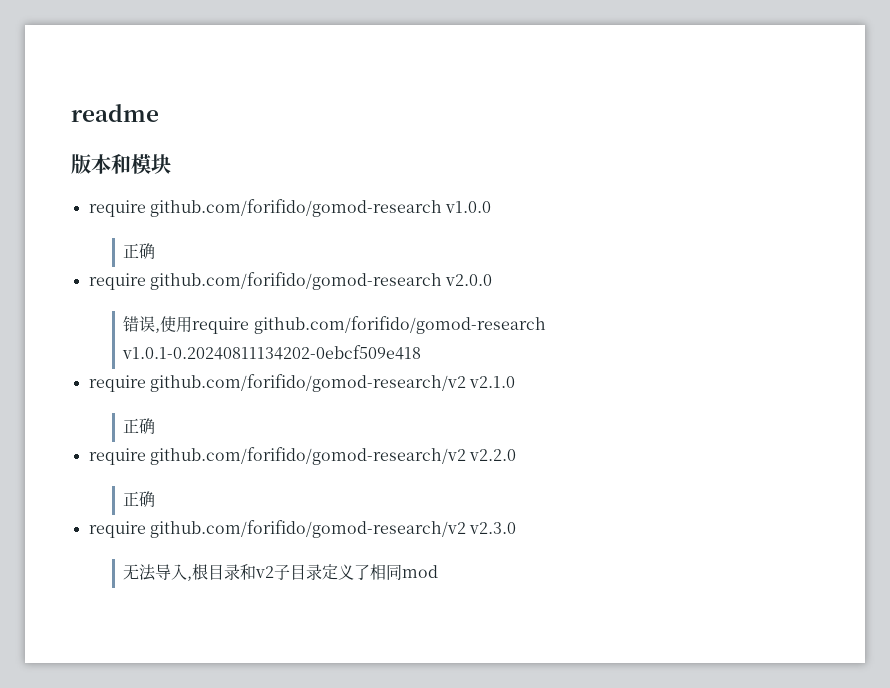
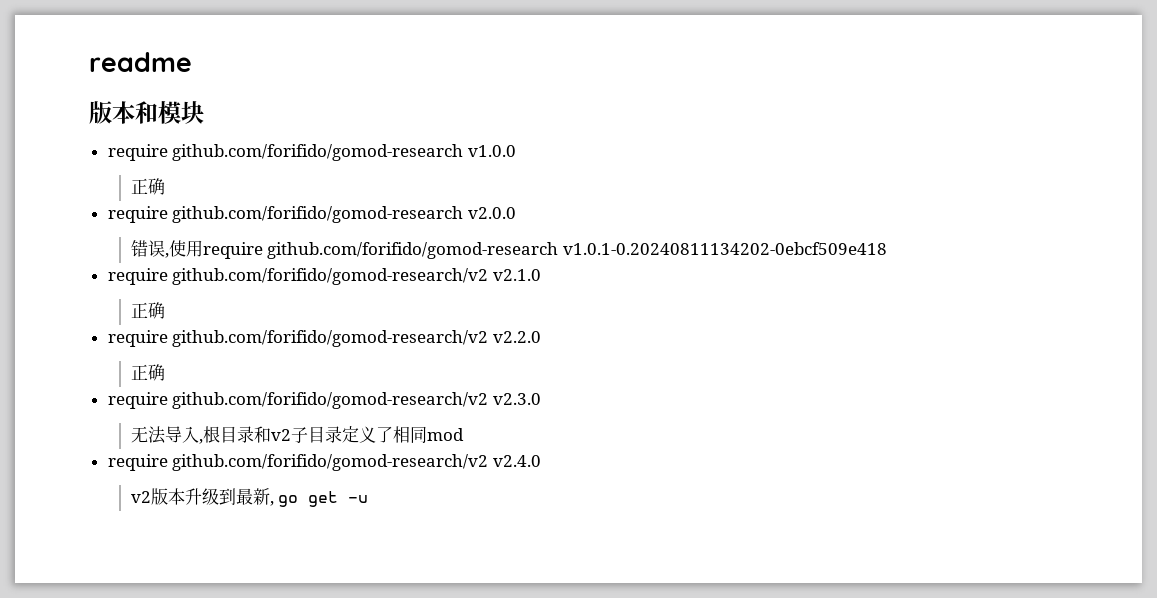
+ require github.com/forifido/gomod-research/v2 v2.4.0
+ v2版本升级到最新, go get -u

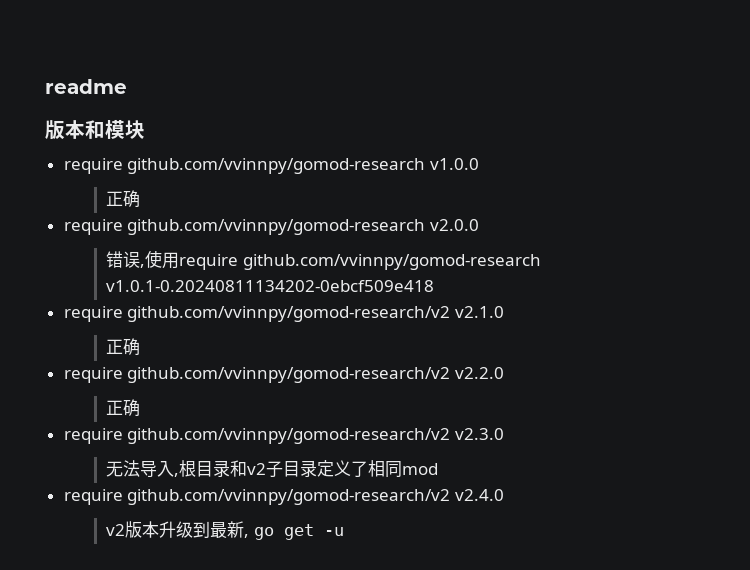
- require github.com/forifido/gomod-research v1.0.0
+ require github.com/vvinnpy/gomod-research v1.0.0
- require github.com/forifido/gomod-research v2.0.0
+ require github.com/vvinnpy/gomod-research v2.0.0
- 错误,使用require github.com/forifido/gomod-research v1.0.1-0.20240811134202-0ebcf509e418
+ 错误,使用require github.com/vvinnpy/gomod-research v1.0.1-0.20240811134202-0ebcf509e418
- require github.com/forifido/gomod-research/v2 v2.1.0
+ require github.com/vvinnpy/gomod-research/v2 v2.1.0
- require github.com/forifido/gomod-research/v2 v2.2.0
+ require github.com/vvinnpy/gomod-research/v2 v2.2.0
- require github.com/forifido/gomod-research/v2 v2.3.0
+ require github.com/vvinnpy/gomod-research/v2 v2.3.0
- require github.com/forifido/gomod-research/v2 v2.4.0
+ require github.com/vvinnpy/gomod-research/v2 v2.4.0

